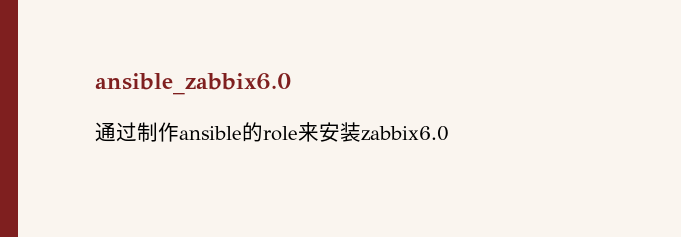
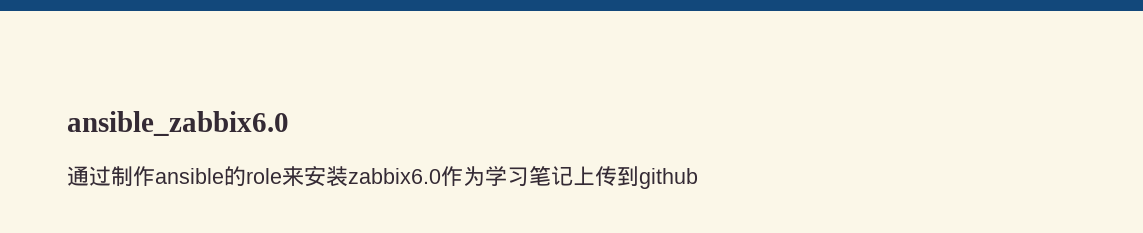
- 通过制作ansible的role来安装zabbix6.0
+ 通过制作ansible的role来安装zabbix6.0作为学习笔记上传到github

